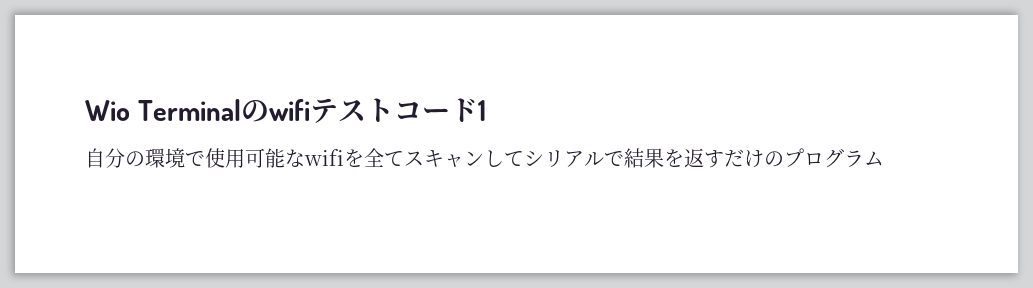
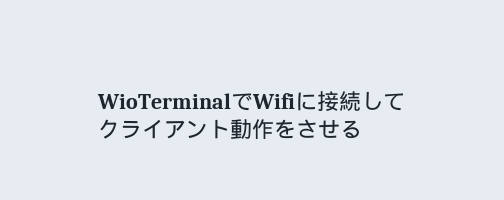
- Wio Terminalのwifiテストコード1
- 自分の環境で使用可能なwifiを全てスキャンしてシリアルで結果を返すだけのプログラム
+ WioTerminalでWifiに接続してクライアント動作をさせる

